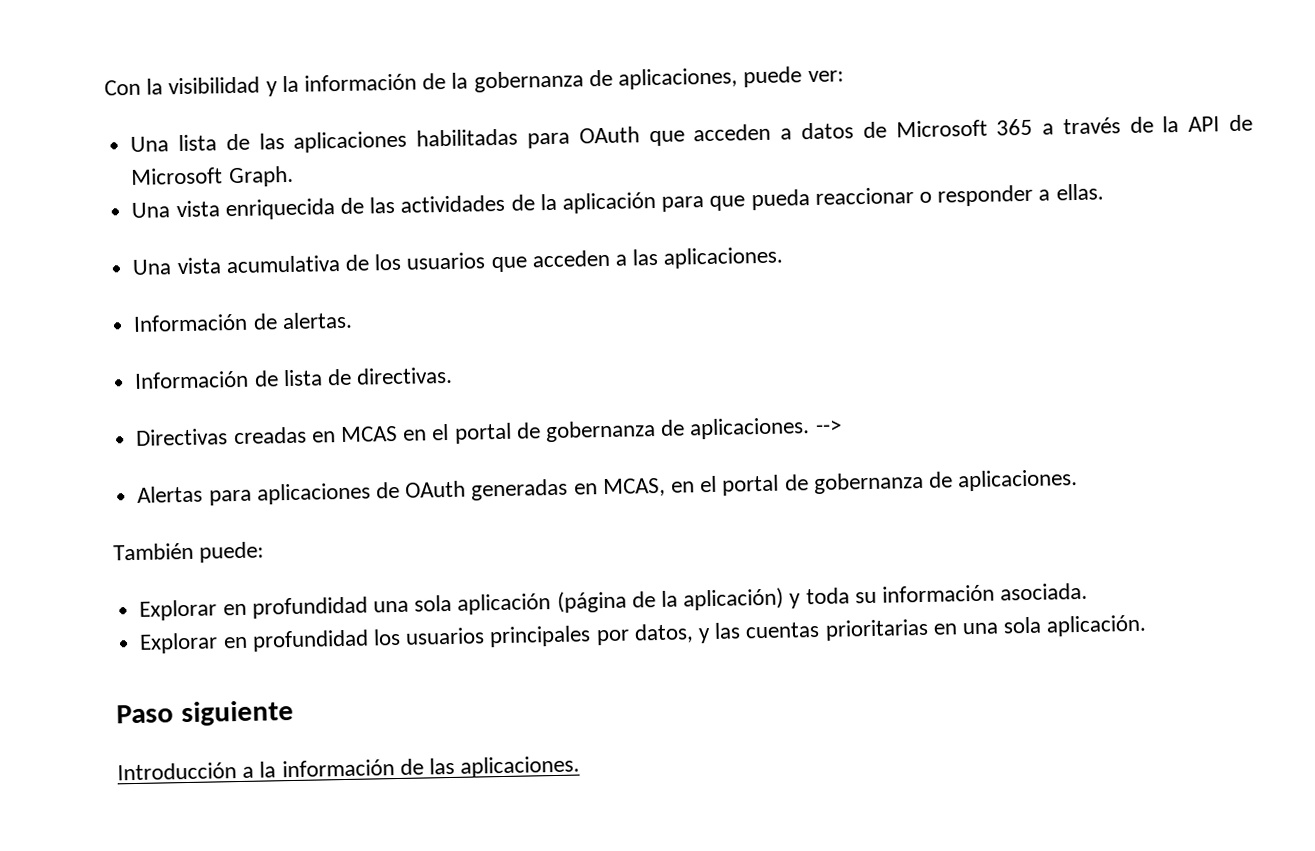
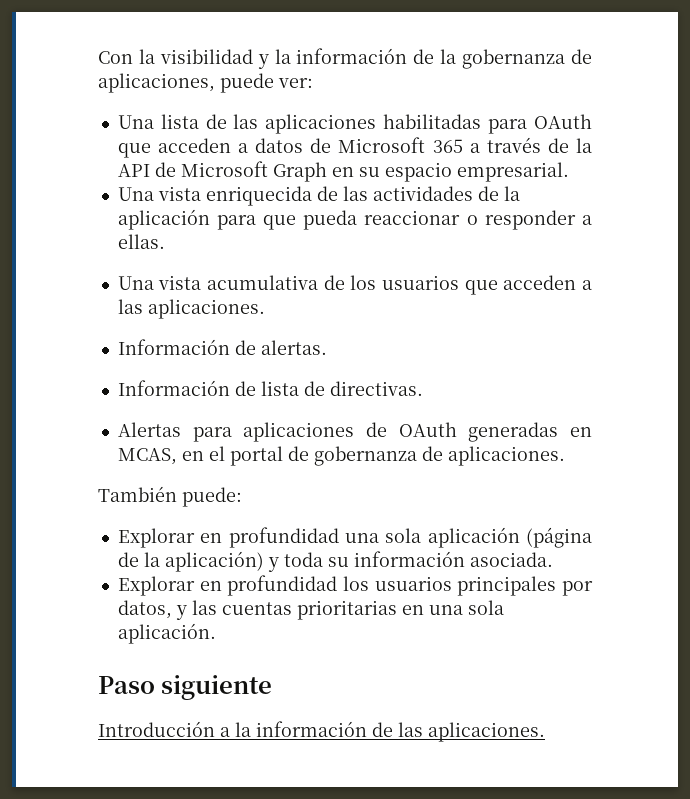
- Una lista de las aplicaciones habilitadas para OAuth que acceden a datos de Microsoft 365 a través de la API de Microsoft Graph.
+ Una lista de las aplicaciones habilitadas para OAuth que acceden a datos de Microsoft 365 a través de la API de Microsoft Graph en su espacio empresarial.
- Directivas creadas en MCAS en el portal de gobernanza de aplicaciones. -->

